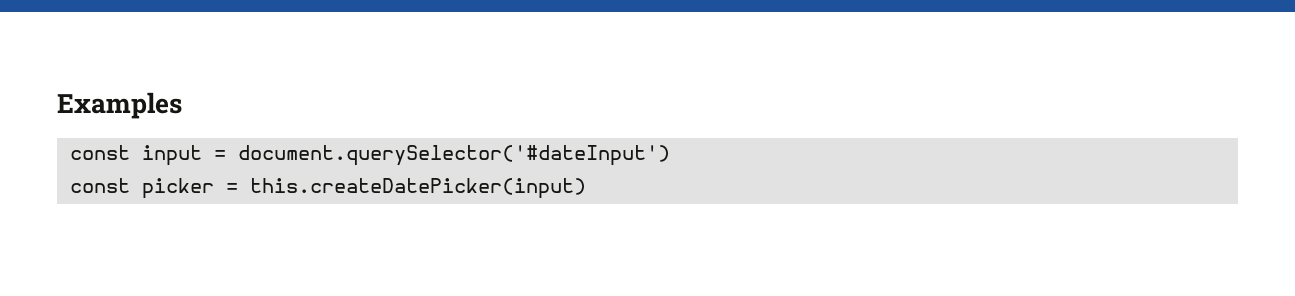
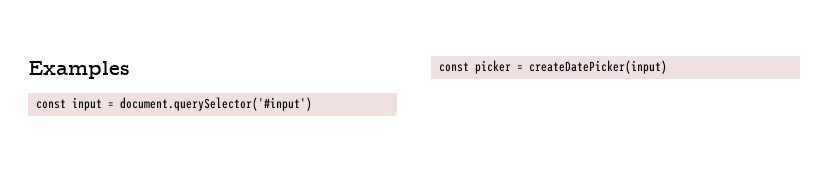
- const input = document.querySelector('#dateInput')
+ const input = document.querySelector('#input')
- const picker = this.createDatePicker(input)
+ const picker = createDatePicker(input)

